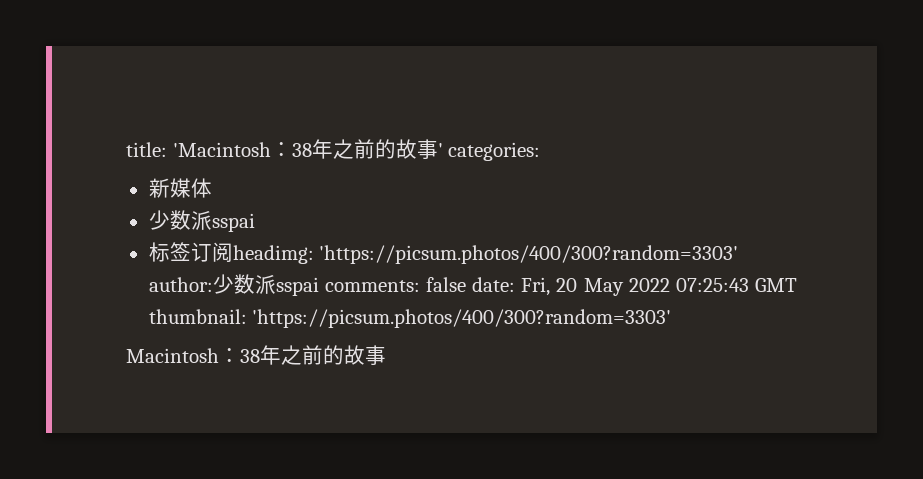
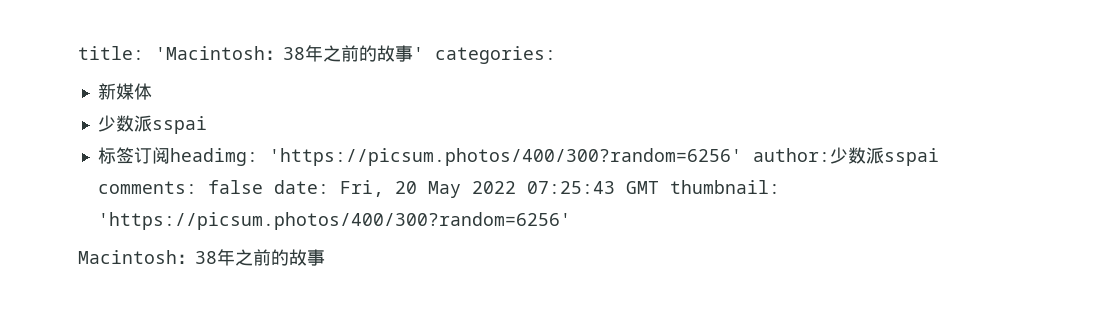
- 标签订阅headimg: 'https://picsum.photos/400/300?random=3303' author:少数派sspai comments: false date: Fri, 20 May 2022 07:25:43 GMT thumbnail: 'https://picsum.photos/400/300?random=3303'
+ 标签订阅headimg: 'https://picsum.photos/400/300?random=6256' author:少数派sspai comments: false date: Fri, 20 May 2022 07:25:43 GMT thumbnail: 'https://picsum.photos/400/300?random=6256'

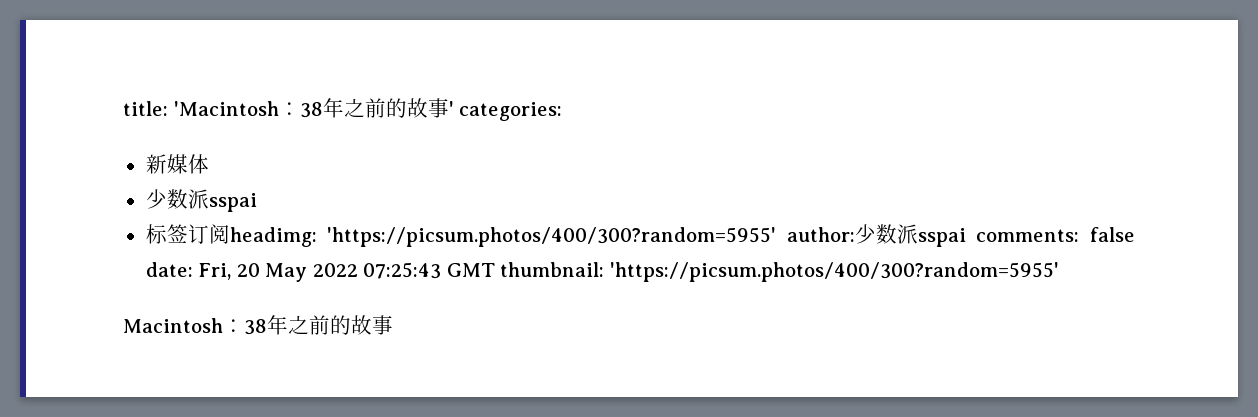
- 标签订阅headimg: 'https://picsum.photos/400/300?random=6256' author:少数派sspai comments: false date: Fri, 20 May 2022 07:25:43 GMT thumbnail: 'https://picsum.photos/400/300?random=6256'
+ 标签订阅headimg: 'https://picsum.photos/400/300?random=5955' author:少数派sspai comments: false date: Fri, 20 May 2022 07:25:43 GMT thumbnail: 'https://picsum.photos/400/300?random=5955'

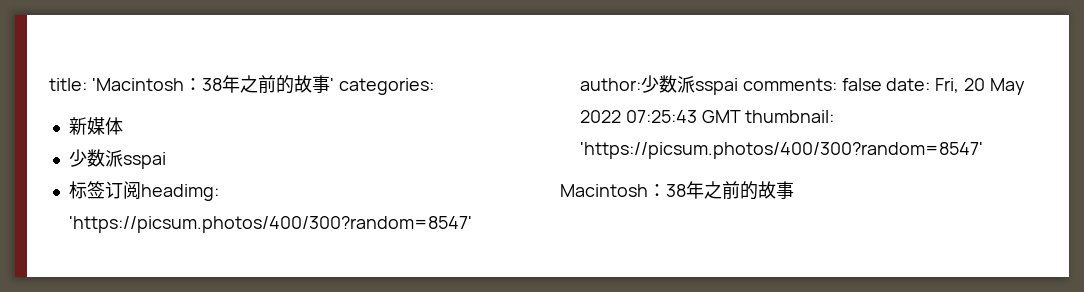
- 标签订阅headimg: 'https://picsum.photos/400/300?random=5955' author:少数派sspai comments: false date: Fri, 20 May 2022 07:25:43 GMT thumbnail: 'https://picsum.photos/400/300?random=5955'
+ 标签订阅headimg: 'https://picsum.photos/400/300?random=8547' author:少数派sspai comments: false date: Fri, 20 May 2022 07:25:43 GMT thumbnail: 'https://picsum.photos/400/300?random=8547'

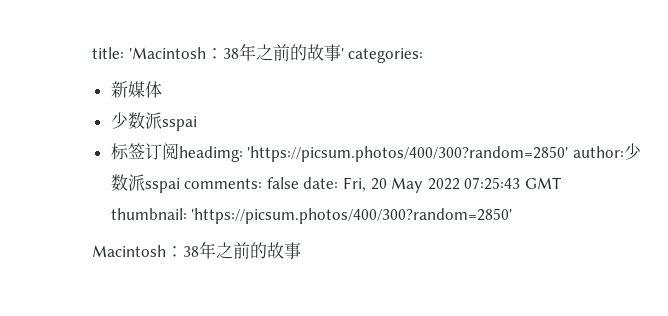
- 标签订阅headimg: 'https://picsum.photos/400/300?random=8547' author:少数派sspai comments: false date: Fri, 20 May 2022 07:25:43 GMT thumbnail: 'https://picsum.photos/400/300?random=8547'
+ 标签订阅headimg: 'https://picsum.photos/400/300?random=2850' author:少数派sspai comments: false date: Fri, 20 May 2022 07:25:43 GMT thumbnail: 'https://picsum.photos/400/300?random=2850'

